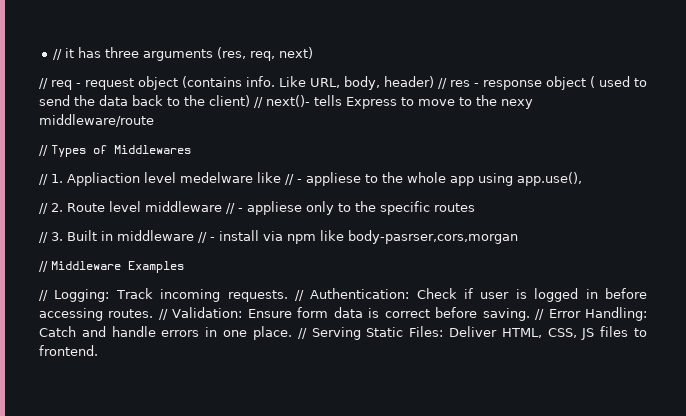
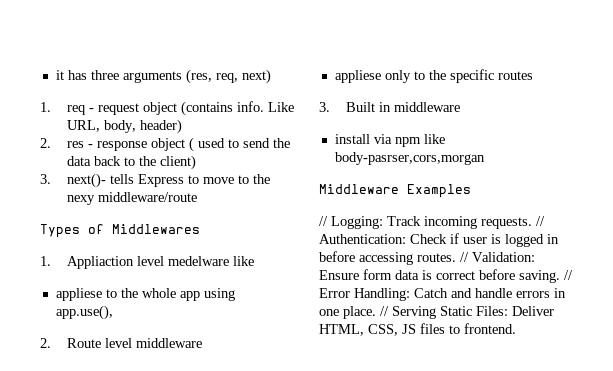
- // it has three arguments (res, req, next)
+ it has three arguments (res, req, next)
- // req - request object (contains info.
+ 1. req - request object (contains info.
- Like URL, body, header) // res - response object ( used to send the data back to the client) // next()- tells Express to move to the nexy middleware/route
+ Like URL, body, header)
+ 2. res - response object ( used to send the data back to the client)
+ 3. next()- tells Express to move to the nexy middleware/route
- // Types of Middlewares
+ Types of Middlewares
- // 1. Appliaction level medelware like // - appliese to the whole app using app.use(),
+ 1. Appliaction level medelware like
+ appliese to the whole app using app.use(),
- // 2. Route level middleware // - appliese only to the specific routes
+ 2. Route level middleware
+ appliese only to the specific routes
- // 3. Built in middleware // - install via npm like body-pasrser,cors,morgan
+ 3. Built in middleware
+ install via npm like body-pasrser,cors,morgan
- // Middleware Examples
+ Middleware Examples

